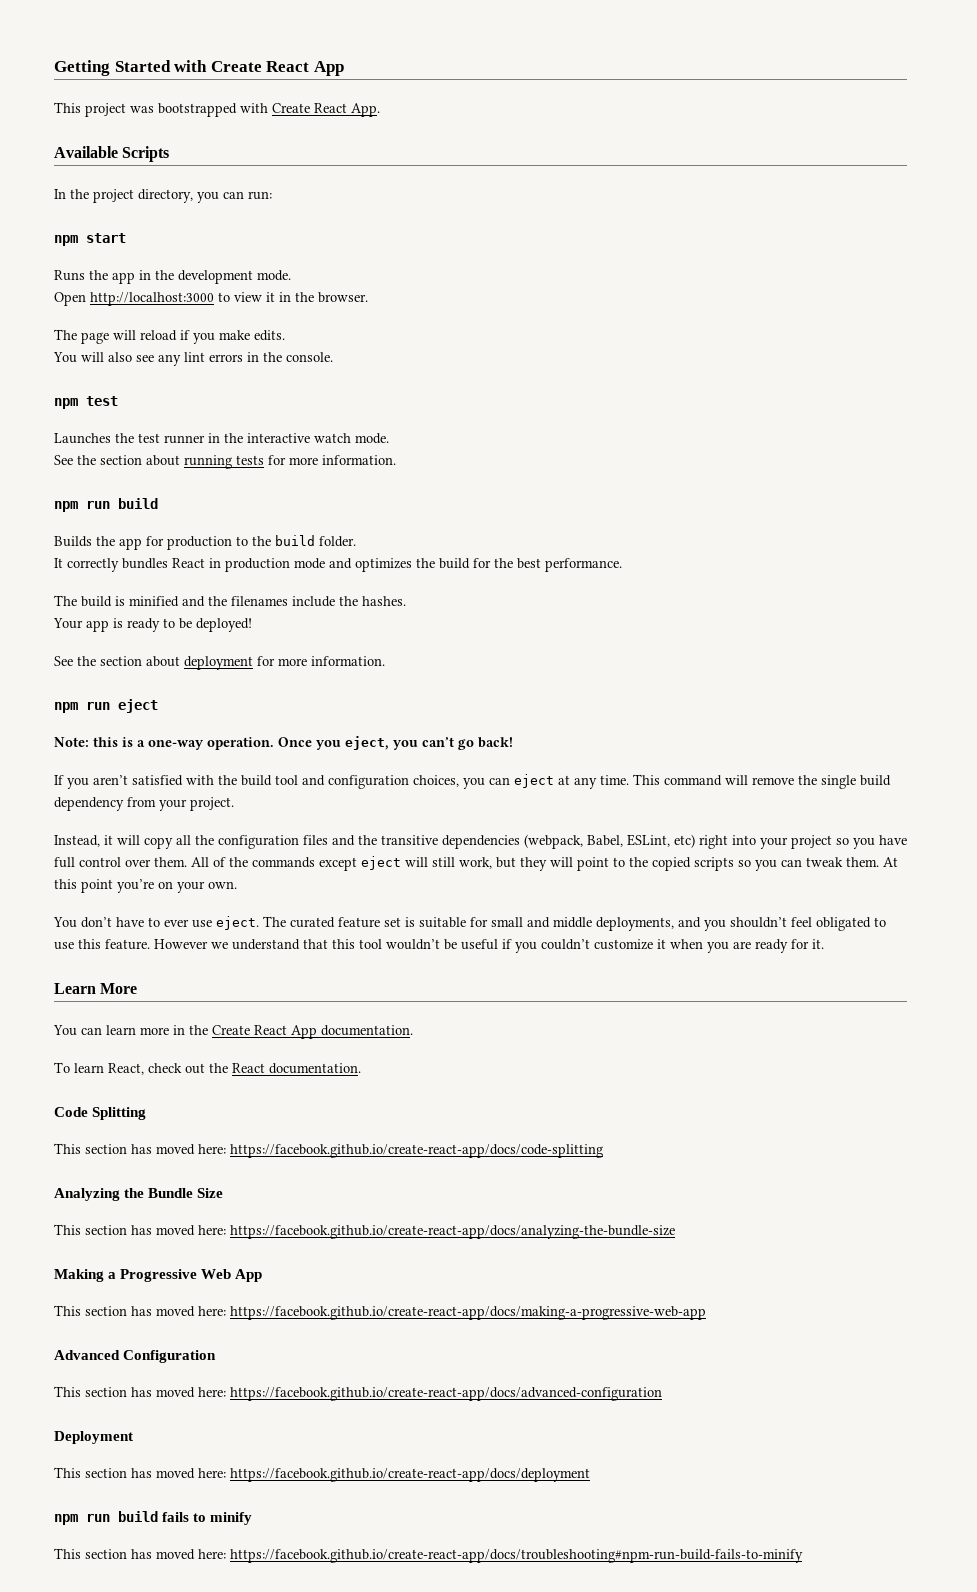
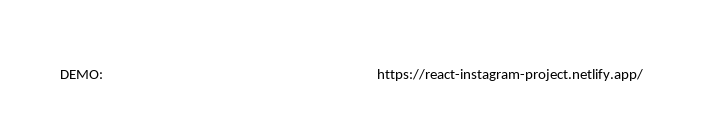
- Getting Started with Create React App
- This project was bootstrapped with Create React App.
- Available Scripts
- In the project directory, you can run:
- npm start
- Runs the app in the development mode.
- Open http://localhost:3000 to view it in the browser.
- The page will reload if you make edits.
- You will also see any lint errors in the console.
- npm test
- Launches the test runner in the interactive watch mode.
- See the section about running tests for more information.
- npm run build
- Builds the app for production to the build folder.
- It correctly bundles React in production mode and optimizes the build for the best performance.
- The build is minified and the filenames include the hashes.
- Your app is ready to be deployed!
- See the section about deployment for more information.
- npm run eject
- Note: this is a one-way operation. Once you eject, you can’t go back!
- If you aren’t satisfied with the build tool and configuration choices, you can eject at any time. This command will remove the single build dependency from your project.
- Instead, it will copy all the configuration files and the transitive dependencies (webpack, Babel, ESLint, etc) right into your project so you have full control over them. All of the commands except eject will still work, but they will point to the copied scripts so you can tweak them. At this point you’re on your own.
- You don’t have to ever use eject. The curated feature set is suitable for small and middle deployments, and you shouldn’t feel obligated to use this feature. However we understand that this tool wouldn’t be useful if you couldn’t customize it when you are ready for it.
- Learn More
- You can learn more in the Create React App documentation.
- To learn React, check out the React documentation.
- Code Splitting
- This section has moved here: https://facebook.github.io/create-react-app/docs/code-splitting
- Analyzing the Bundle Size
- This section has moved here: https://facebook.github.io/create-react-app/docs/analyzing-the-bundle-size
- Making a Progressive Web App
- This section has moved here: https://facebook.github.io/create-react-app/docs/making-a-progressive-web-app
- Advanced Configuration
- This section has moved here: https://facebook.github.io/create-react-app/docs/advanced-configuration
- Deployment
- This section has moved here: https://facebook.github.io/create-react-app/docs/deployment
- npm run build fails to minify
- This section has moved here: https://facebook.github.io/create-react-app/docs/troubleshooting#npm-run-build-fails-to-minify
+ DEMO: https://react-instagram-project.netlify.app/

